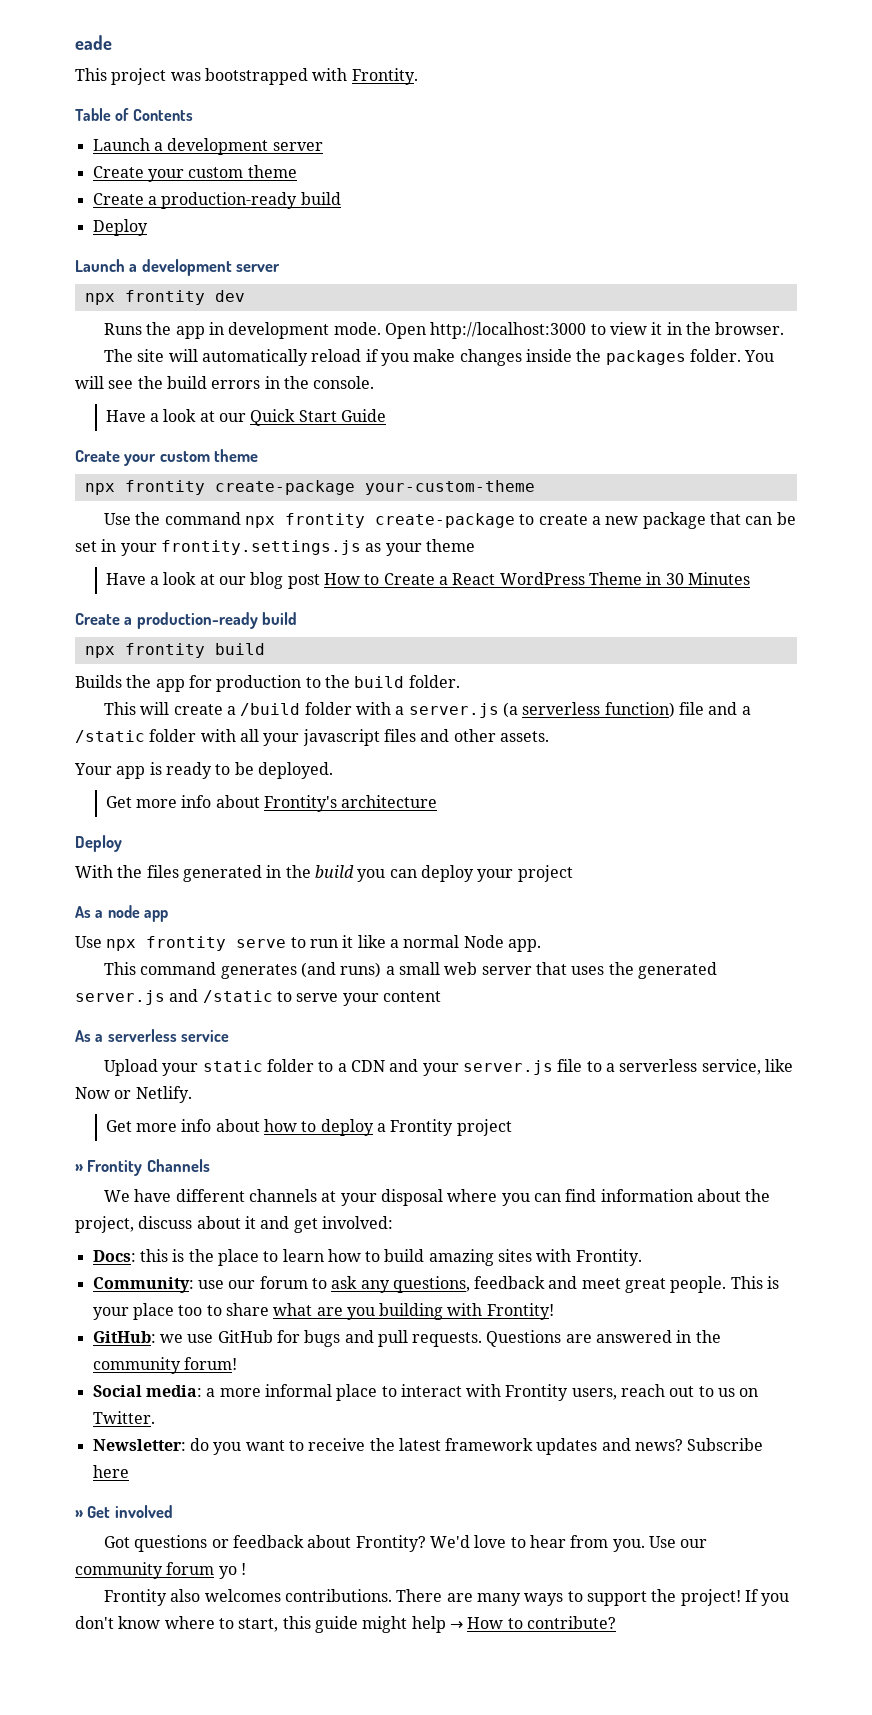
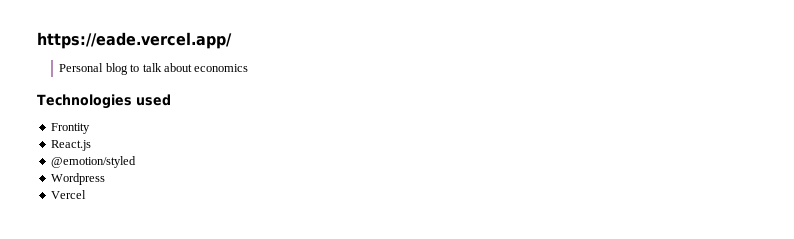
- eade
- This project was bootstrapped with Frontity.
- Table of Contents
- Launch a development server
- Create your custom theme
- Create a production-ready build
- Deploy
- Launch a development server
- npx frontity dev
- Runs the app in development mode. Open http://localhost:3000 to view it in the browser.
- The site will automatically reload if you make changes inside the packages folder. You will see the build errors in the console.
- Have a look at our Quick Start Guide
- Create your custom theme
- npx frontity create-package your-custom-theme
- Use the command npx frontity create-package to create a new package that can be set in your frontity.settings.js as your theme
- Have a look at our blog post How to Create a React WordPress Theme in 30 Minutes
- Create a production-ready build
- npx frontity build
- Builds the app for production to the build folder.
- This will create a /build folder with a server.js (a serverless function) file and a /static folder with all your javascript files and other assets.
- Your app is ready to be deployed.
- Get more info about Frontity's architecture
- Deploy
- With the files generated in the build you can deploy your project
- As a node app
- Use npx frontity serve to run it like a normal Node app.
- This command generates (and runs) a small web server that uses the generated server.js and /static to serve your content
- As a serverless service
- Upload your static folder to a CDN and your server.js file to a serverless service, like Now or Netlify.
- Get more info about how to deploy a Frontity project
- » Frontity Channels
- We have different channels at your disposal where you can find information about the project, discuss about it and get involved:
- Docs: this is the place to learn how to build amazing sites with Frontity.
- Community: use our forum to ask any questions, feedback and meet great people. This is your place too to share what are you building with Frontity!
- GitHub: we use GitHub for bugs and pull requests. Questions are answered in the community forum!
- Social media: a more informal place to interact with Frontity users, reach out to us on Twitter.
- Newsletter: do you want to receive the latest framework updates and news? Subscribe here
- » Get involved
- Got questions or feedback about Frontity? We'd love to hear from you. Use our community forum yo !
- Frontity also welcomes contributions. There are many ways to support the project! If you don't know where to start, this guide might help → How to contribute?
+ https://eade.vercel.app/
+ Personal blog to talk about economics
+ Technologies used
+ Frontity
+ React.js
+ @emotion/styled
+ Wordpress
+ Vercel

